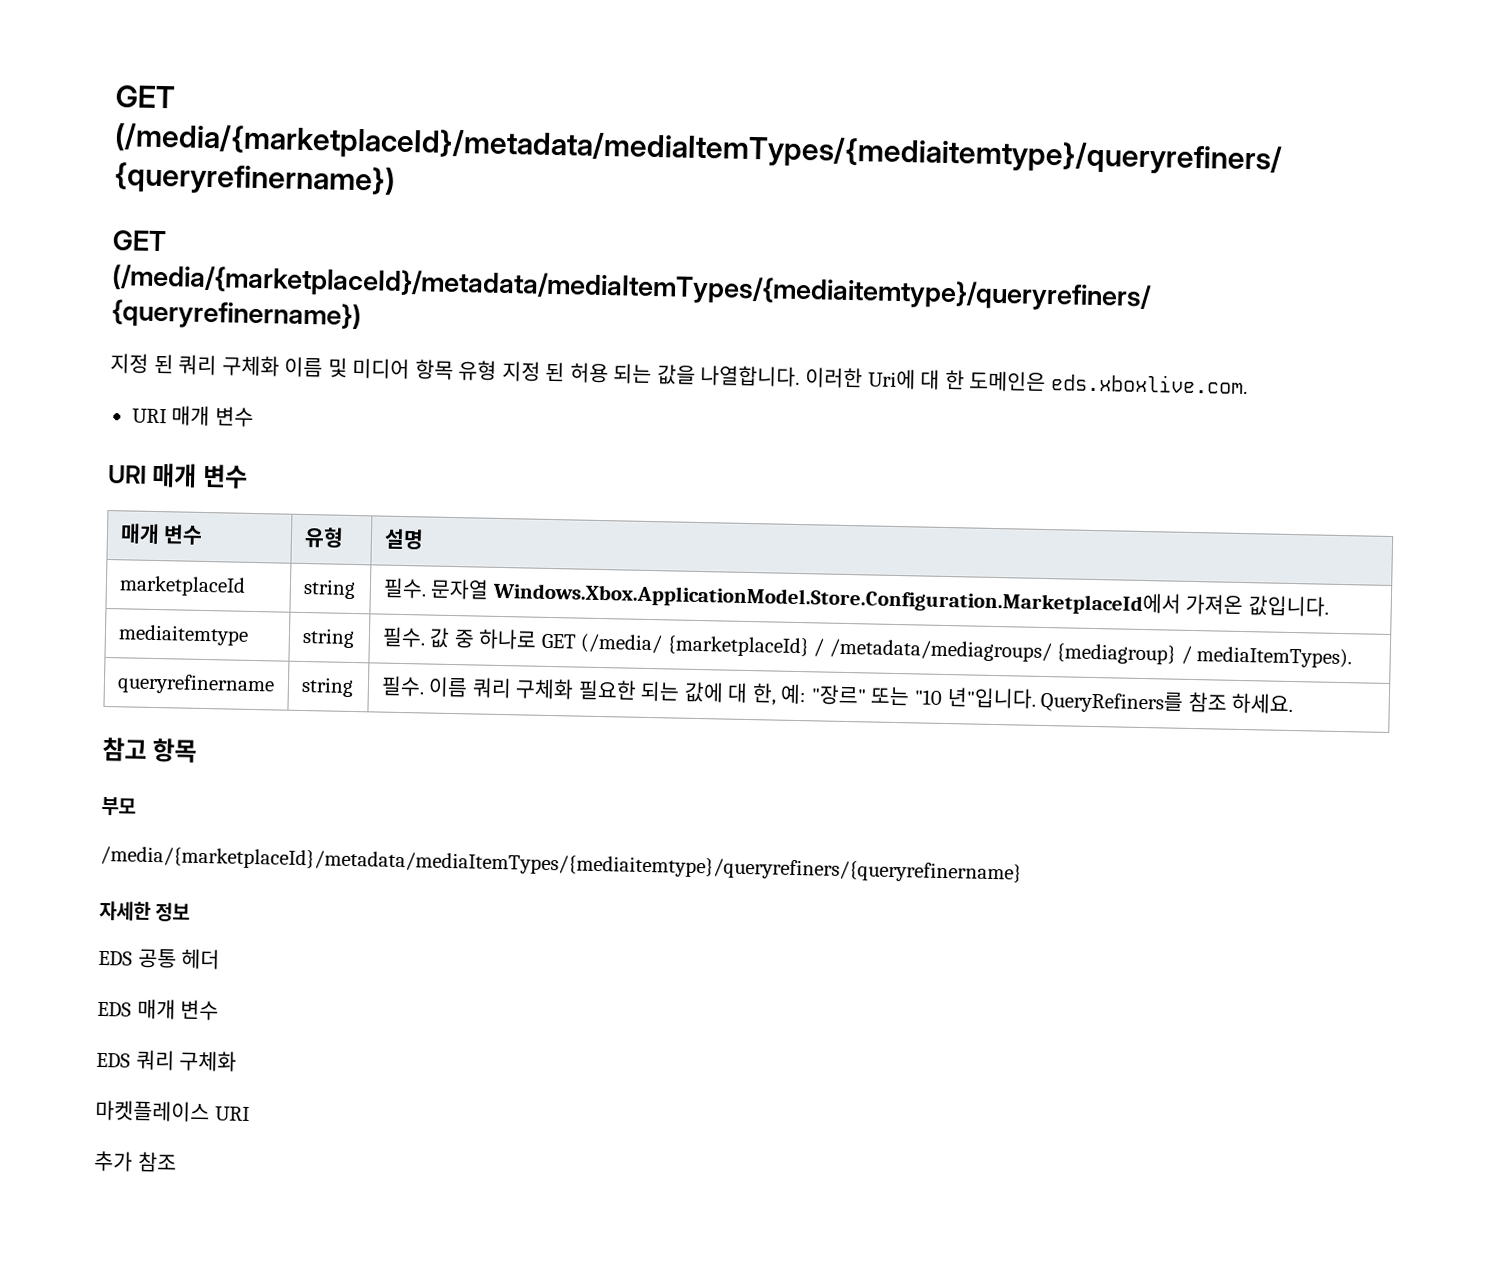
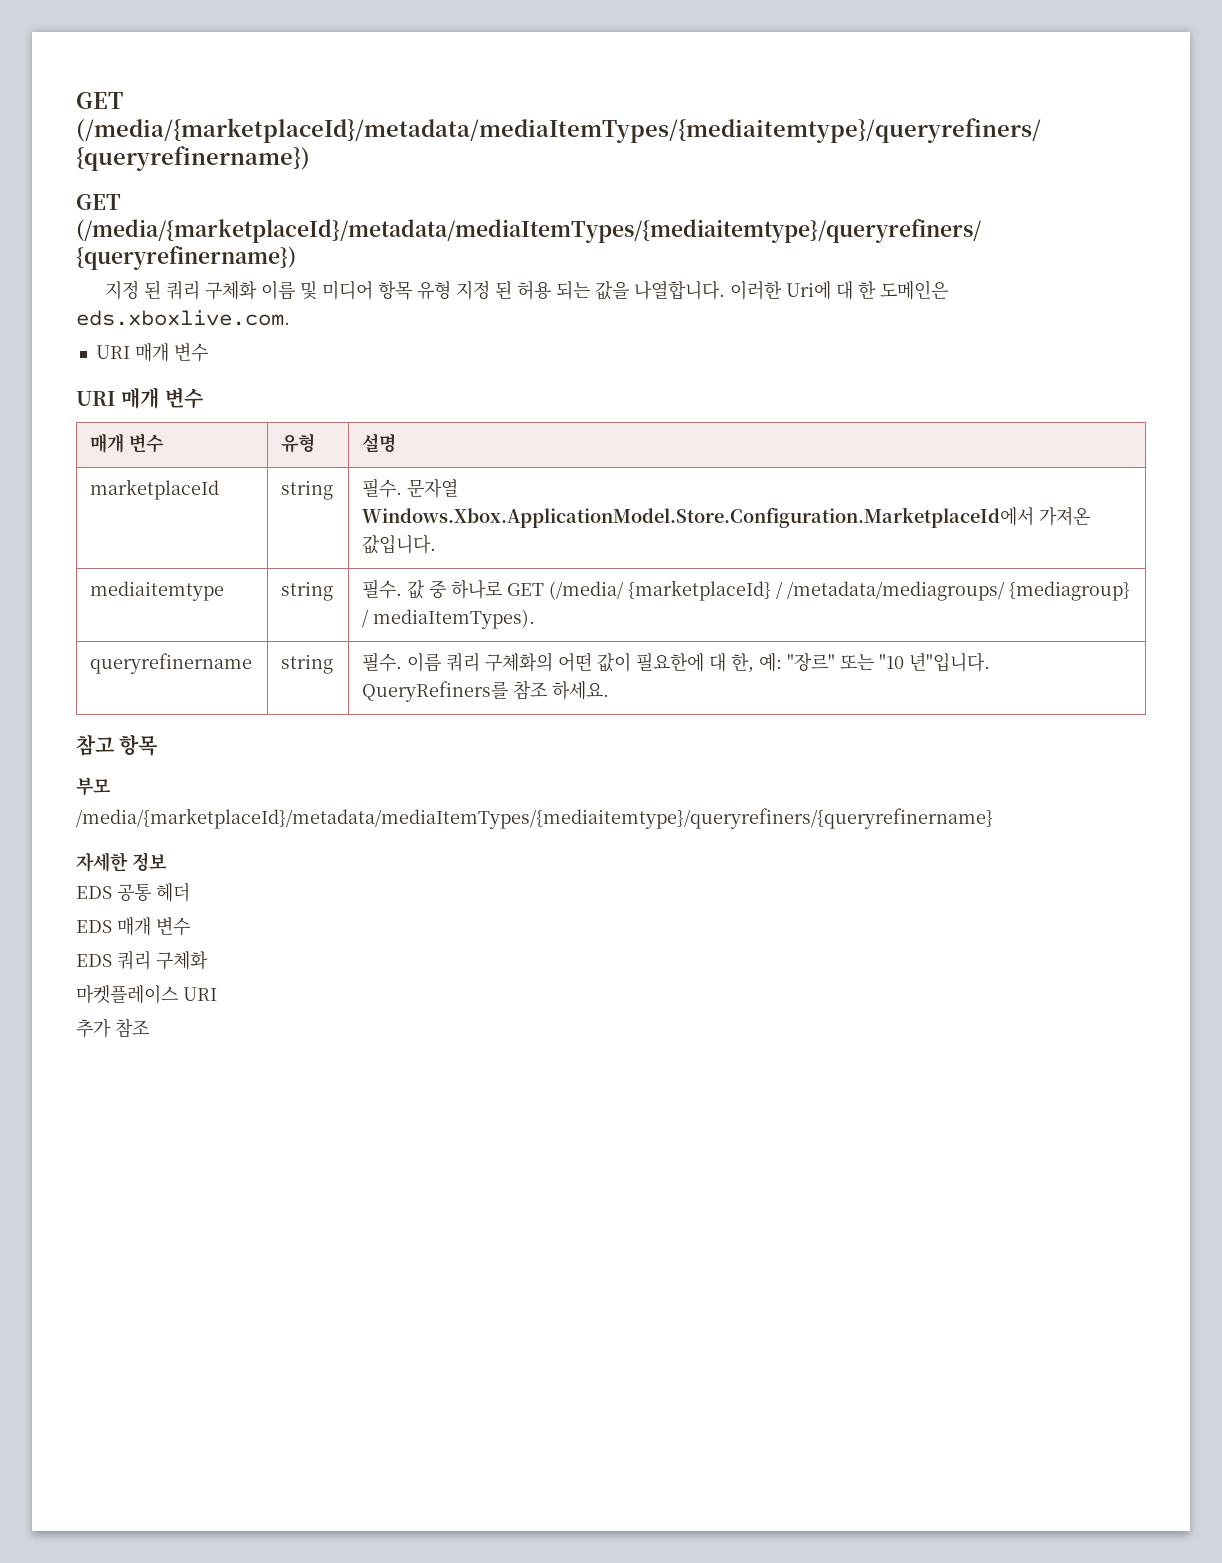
- queryrefinername | string | 필수. 이름 쿼리 구체화 필요한 되는 값에 대 한, 예: "장르" 또는 "10 년"입니다. QueryRefiners를 참조 하세요.
+ queryrefinername | string | 필수. 이름 쿼리 구체화의 어떤 값이 필요한에 대 한, 예: "장르" 또는 "10 년"입니다. QueryRefiners를 참조 하세요.

